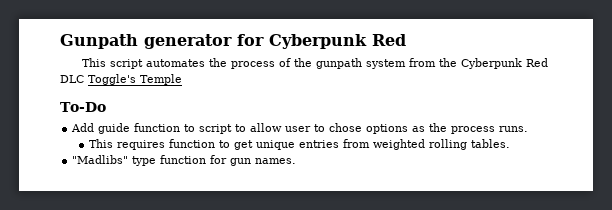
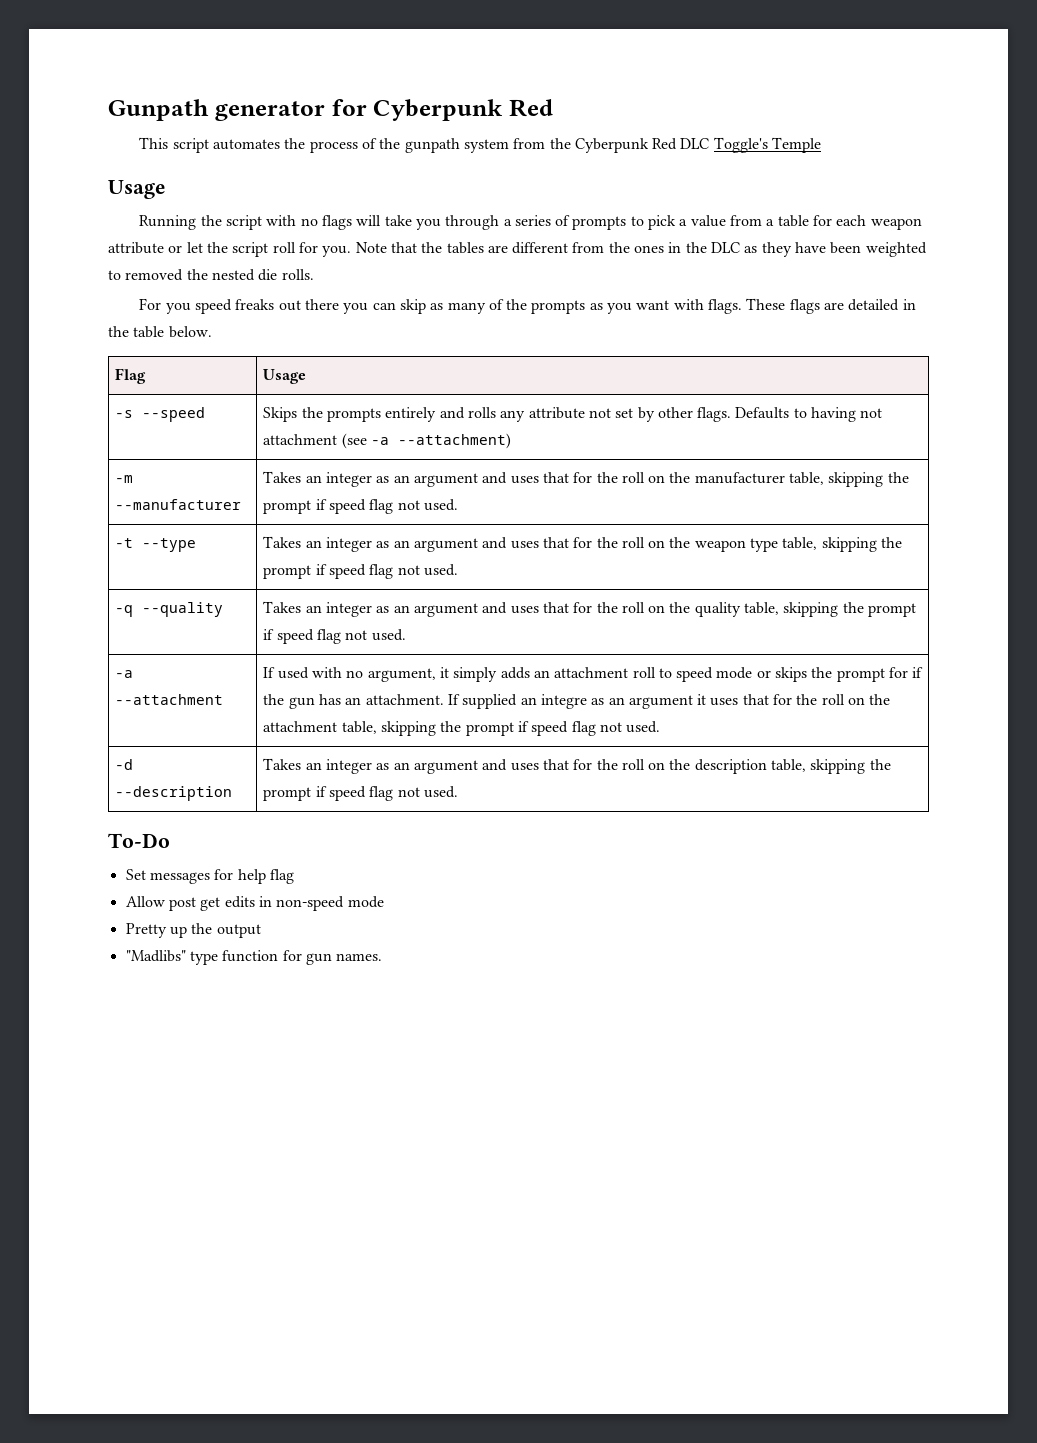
  This script automates the process of the gunpath system from the Cyberpunk Red DLC Toggle's Temple
+ Usage
+ Running the script with no flags will take you through a series of prompts to pick a value from a table for each weapon attribute or let the script roll for you. Note that the tables are different from the ones in the DLC as they have been weighted to removed the nested die rolls.
+ For you speed freaks out there you can skip as many of the prompts as you want with flags. These flags are detailed in the table below.
+ Flag | Usage
+ -s --speed | Skips the prompts entirely and rolls any attribute not set by other flags. Defaults to having not attachment (see -a --attachment)
+ -m --manufacturer | Takes an integer as an argument and uses that for the roll on the manufacturer table, skipping the prompt if speed flag not used.
+ -t --type | Takes an integer as an argument and uses that for the roll on the weapon type table, skipping the prompt if speed flag not used.
+ -q --quality | Takes an integer as an argument and uses that for the roll on the quality table, skipping the prompt if speed flag not used.
+ -a --attachment | If used with no argument, it simply adds an attachment roll to speed mode or skips the prompt for if the gun has an attachment. If supplied an integre as an argument it uses that for the roll on the attachment table, skipping the prompt if speed flag not used.
+ -d --description | Takes an integer as an argument and uses that for the roll on the description table, skipping the prompt if speed flag not used.
  To-Do
- Add guide function to script to allow user to chose options as the process runs.
- This requires function to get unique entries from weighted rolling tables.
+ Set messages for help flag
+ Allow post get edits in non-speed mode
+ Pretty up the output

